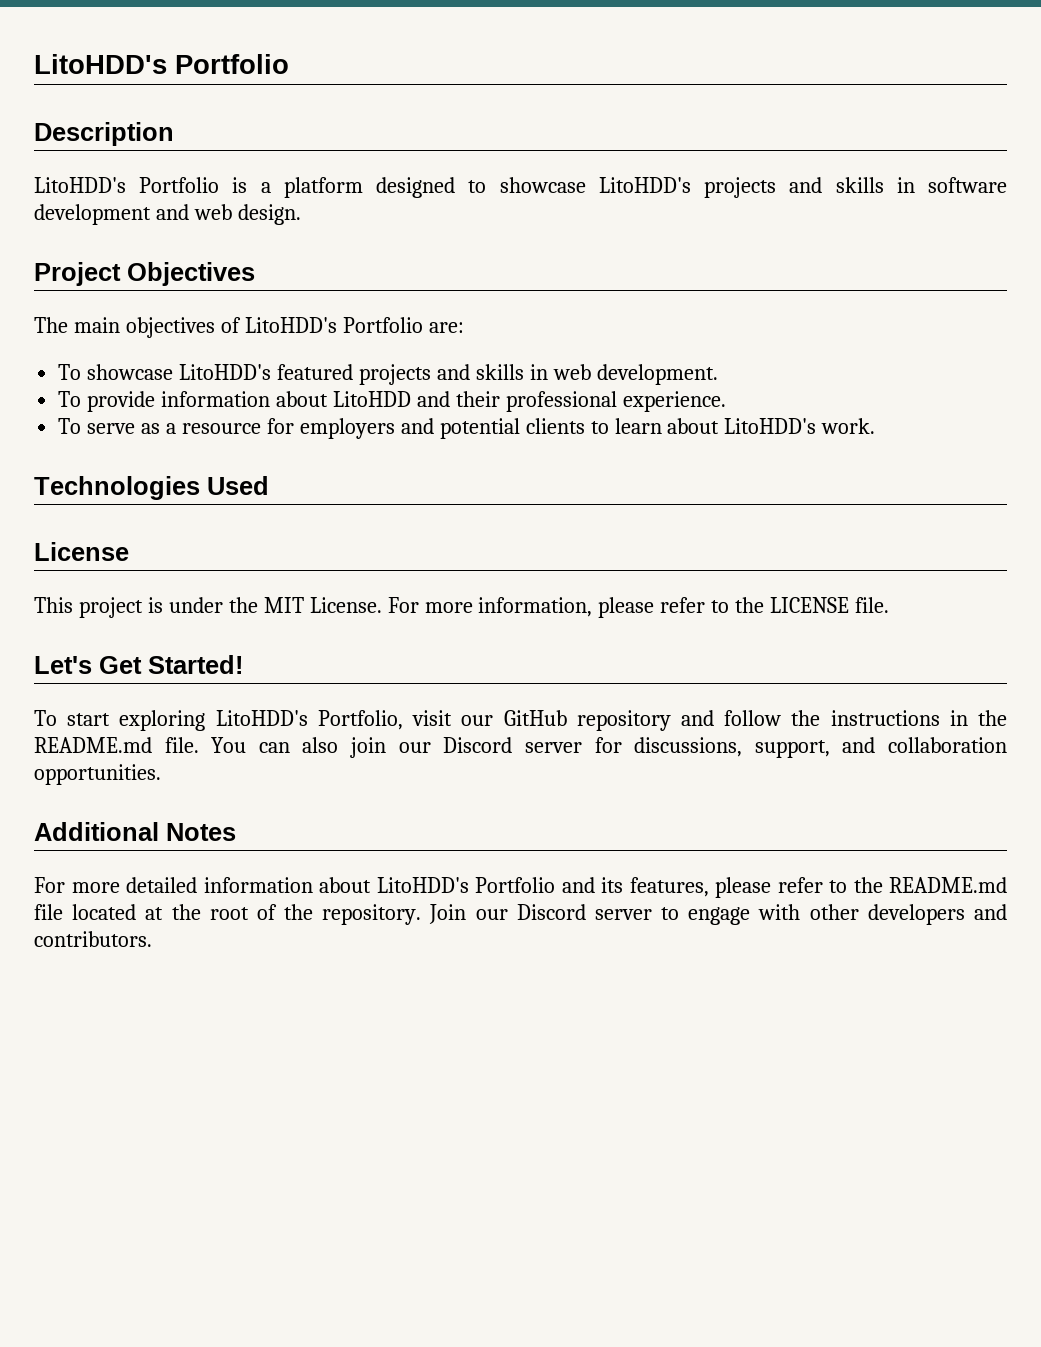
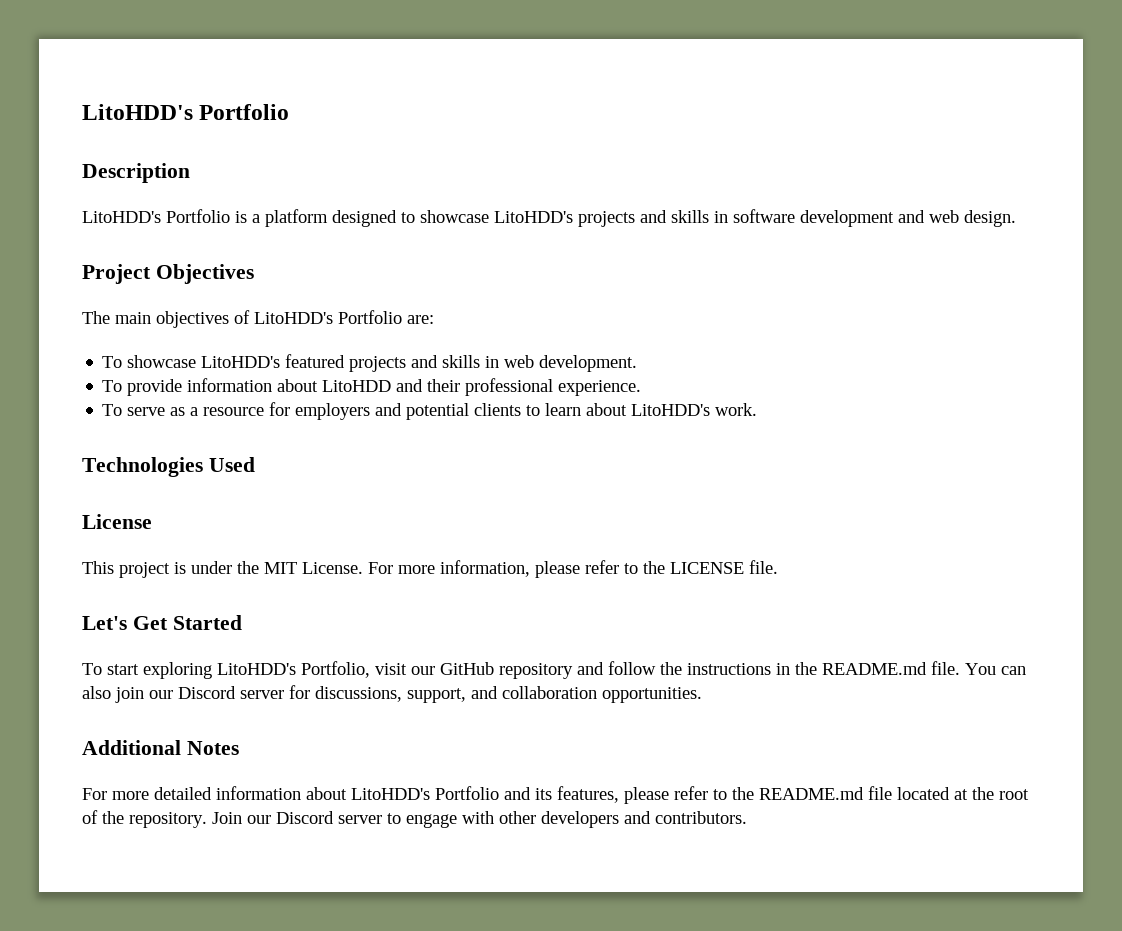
- Let's Get Started!
+ Let's Get Started

